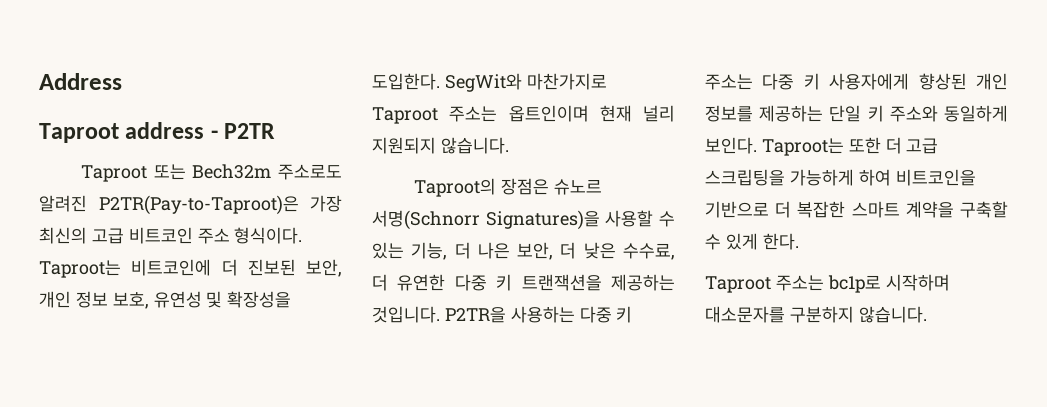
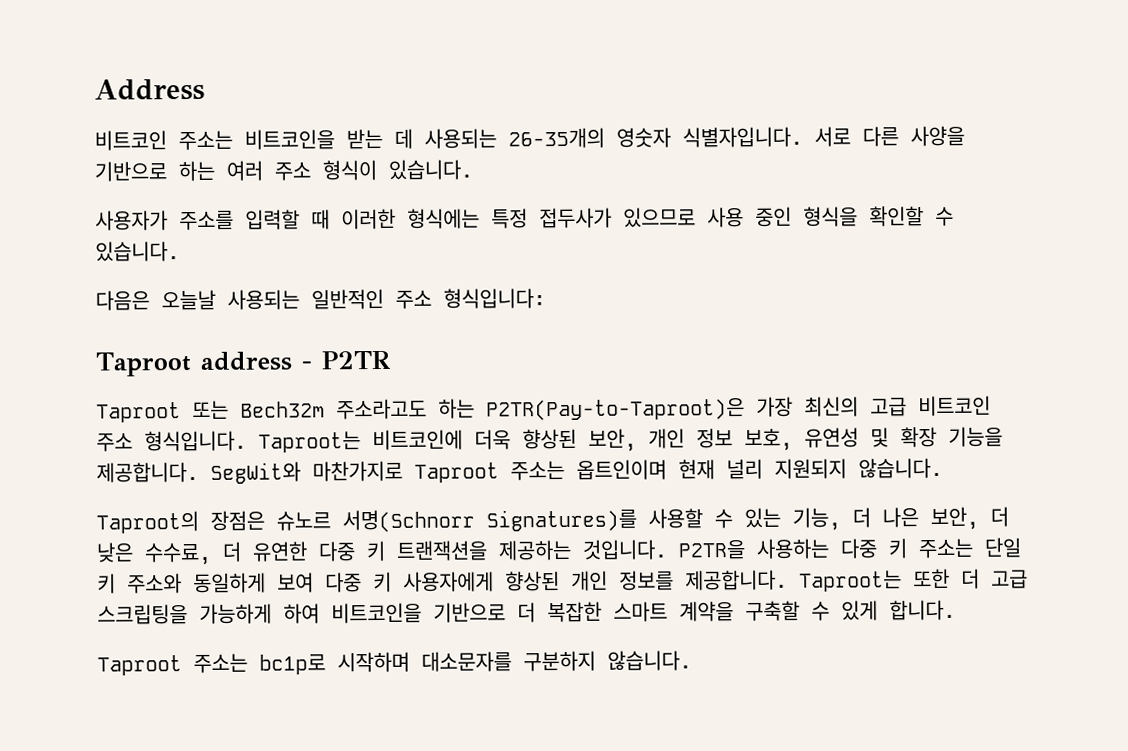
+ 비트코인 주소는 비트코인을 받는 데 사용되는 26-35개의 영숫자 식별자입니다. 서로 다른 사양을 기반으로 하는 여러 주소 형식이 있습니다.
+ 사용자가 주소를 입력할 때 이러한 형식에는 특정 접두사가 있으므로 사용 중인 형식을 확인할 수 있습니다.
+ 다음은 오늘날 사용되는 일반적인 주소 형식입니다:
- Taproot 또는 Bech32m 주소로도 알려진 P2TR(Pay-to-Taproot)은 가장 최신의 고급 비트코인 주소 형식이다.
+ Taproot 또는 Bech32m 주소라고도 하는 P2TR(Pay-to-Taproot)은 가장 최신의 고급 비트코인 주소 형식입니다.
- Taproot는 비트코인에 더 진보된 보안, 개인 정보 보호, 유연성 및 확장성을 도입한다.
+ Taproot는 비트코인에 더욱 향상된 보안, 개인 정보 보호, 유연성 및 확장 기능을 제공합니다.
- Taproot의 장점은 슈노르 서명(Schnorr Signatures)을 사용할 수 있는 기능, 더 나은 보안, 더 낮은 수수료, 더 유연한 다중 키 트랜잭션을 제공하는 것입니다.
+ Taproot의 장점은 슈노르 서명(Schnorr Signatures)를 사용할 수 있는 기능, 더 나은 보안, 더 낮은 수수료, 더 유연한 다중 키 트랜잭션을 제공하는 것입니다.
- P2TR을 사용하는 다중 키 주소는 다중 키 사용자에게 향상된 개인 정보를 제공하는 단일 키 주소와 동일하게 보인다.
+ P2TR을 사용하는 다중 키 주소는 단일 키 주소와 동일하게 보여 다중 키 사용자에게 향상된 개인 정보를 제공합니다.
- Taproot는 또한 더 고급 스크립팅을 가능하게 하여 비트코인을 기반으로 더 복잡한 스마트 계약을 구축할 수 있게 한다.
+ Taproot는 또한 더 고급 스크립팅을 가능하게 하여 비트코인을 기반으로 더 복잡한 스마트 계약을 구축할 수 있게 합니다.

